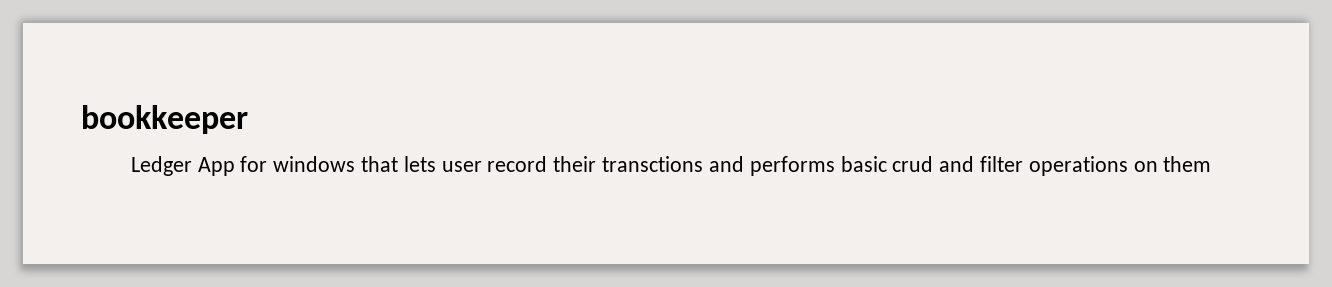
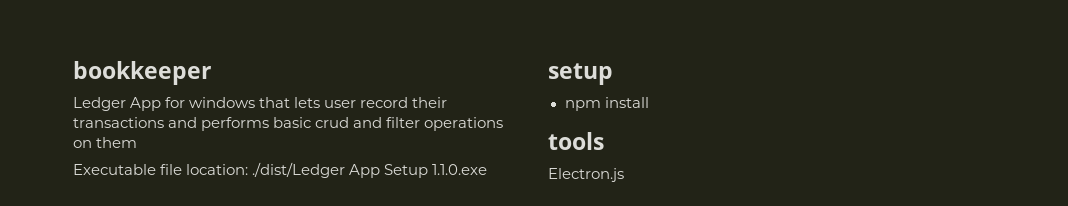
- Ledger App for windows that lets user record their transctions and performs basic crud and filter operations on them
+ Ledger App for windows that lets user record their transactions and performs basic crud and filter operations on them
+ Executable file location: ./dist/Ledger App Setup 1.1.0.exe
+ setup
+ npm install
+ tools
+ Electron.js

